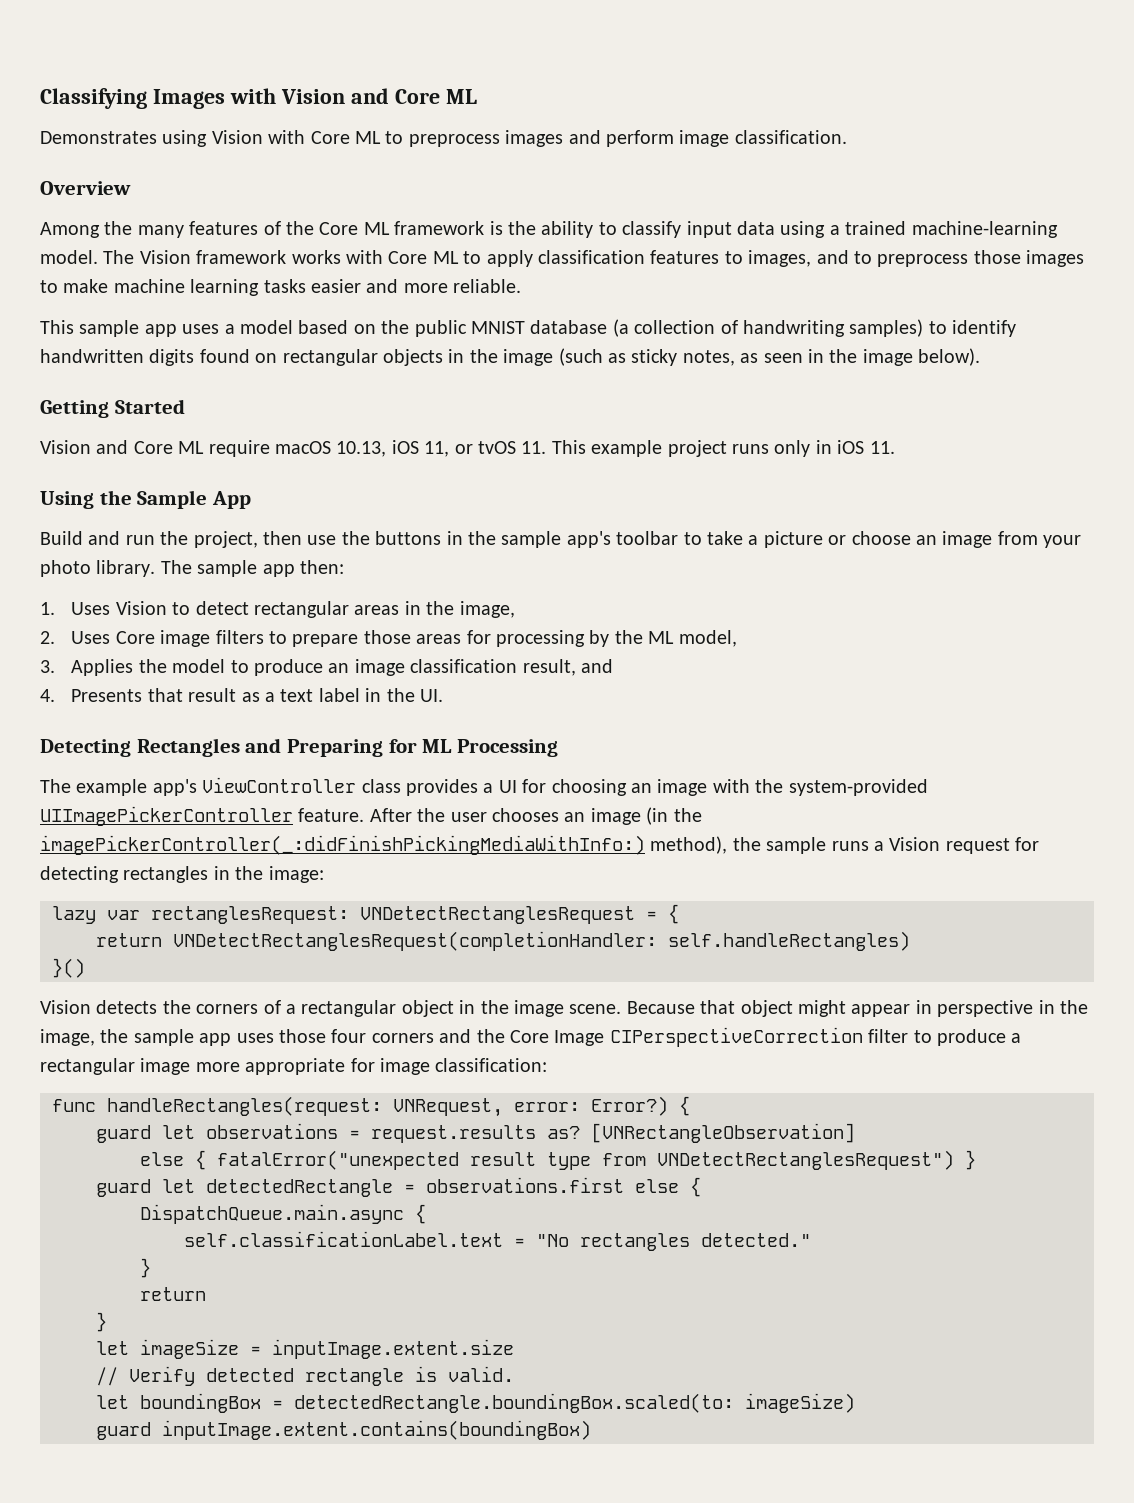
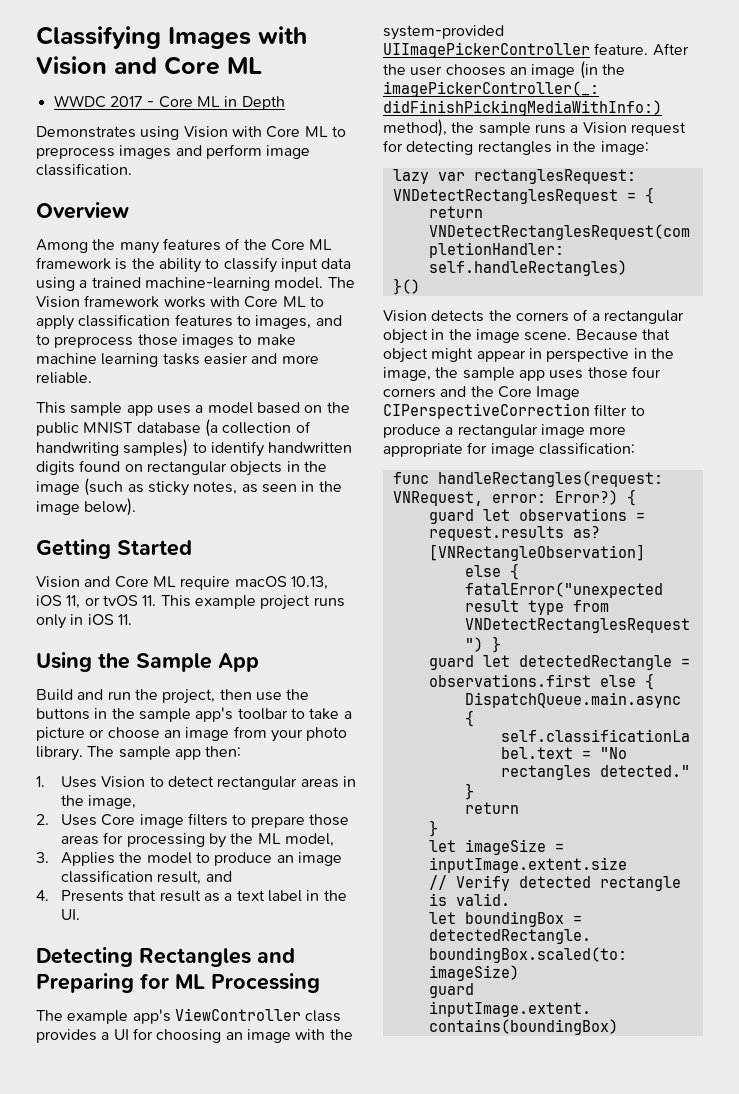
+ WWDC 2017 - Core ML in Depth

